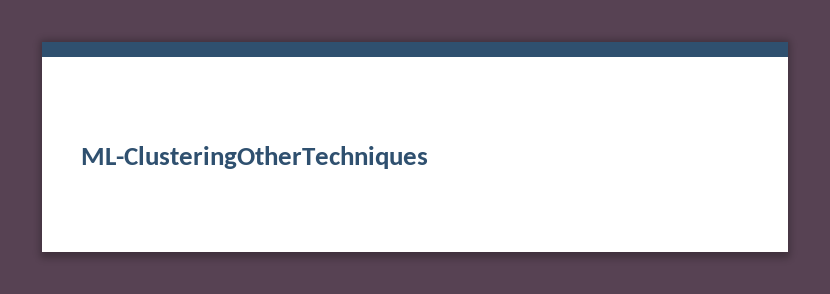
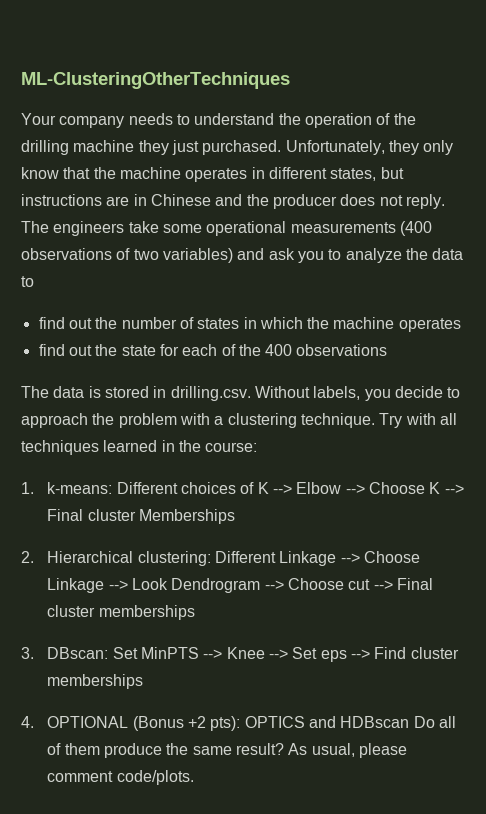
+ Your company needs to understand the operation of the drilling machine they just purchased. Unfortunately, they only know that the machine operates in different states, but instructions are in Chinese and the producer does not reply. The engineers take some operational measurements (400 observations of two variables) and ask you to analyze the data to
+ find out the number of states in which the machine operates
+ find out the state for each of the 400 observations
+ The data is stored in drilling.csv. Without labels, you decide to approach the problem with a clustering technique. Try with all techniques learned in the course:
+ 1. k-means: Different choices of K --> Elbow --> Choose K --> Final cluster Memberships
+ 2. Hierarchical clustering: Different Linkage --> Choose Linkage --> Look Dendrogram --> Choose cut --> Final cluster memberships
+ 3. DBscan: Set MinPTS --> Knee --> Set eps --> Find cluster memberships
+ 4. OPTIONAL (Bonus +2 pts): OPTICS and HDBscan Do all of them produce the same result? As usual, please comment code/plots.

